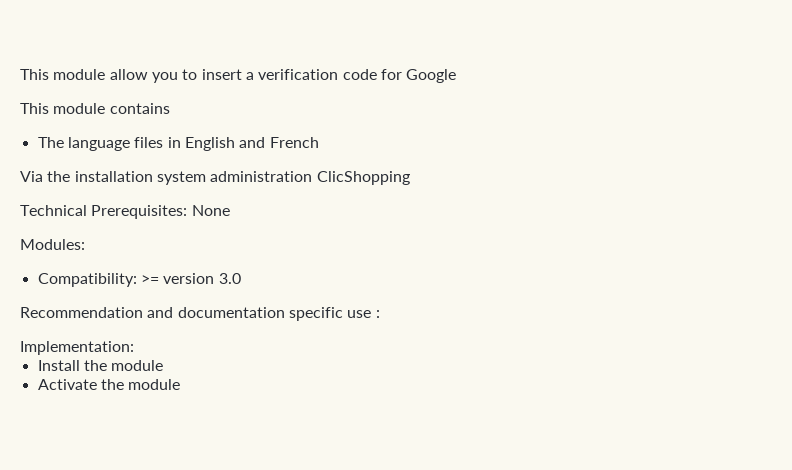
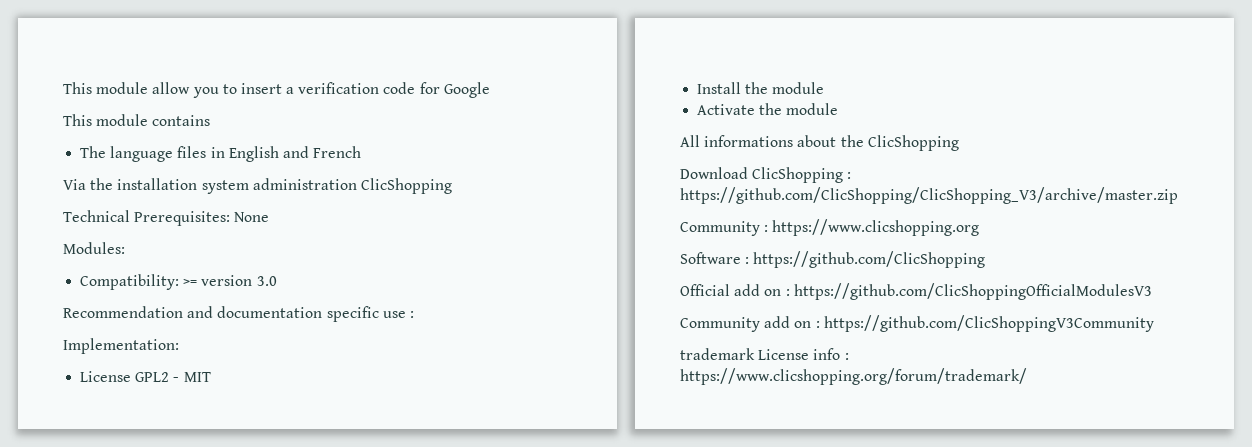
+ License GPL2 - MIT
+ All informations about the ClicShopping
+ Download ClicShopping : https://github.com/ClicShopping/ClicShopping_V3/archive/master.zip
+ Community : https://www.clicshopping.org
+ Software : https://github.com/ClicShopping
+ Official add on : https://github.com/ClicShoppingOfficialModulesV3
+ Community add on : https://github.com/ClicShoppingV3Community
+ trademark License info : https://www.clicshopping.org/forum/trademark/

